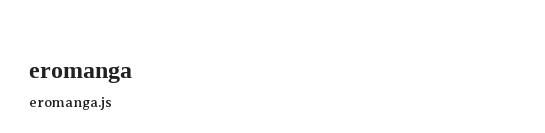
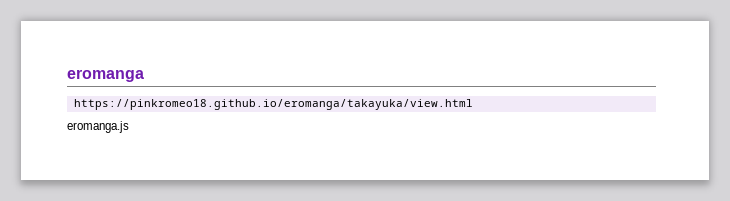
+ https://pinkromeo18.github.io/eromanga/takayuka/view.html

